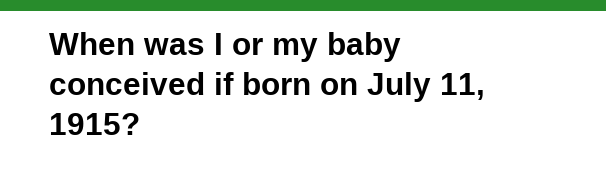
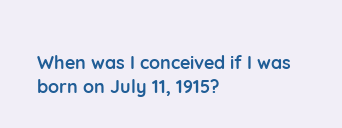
- When was I or my baby conceived if born on July 11, 1915?
+ When was I conceived if I was born on July 11, 1915?

